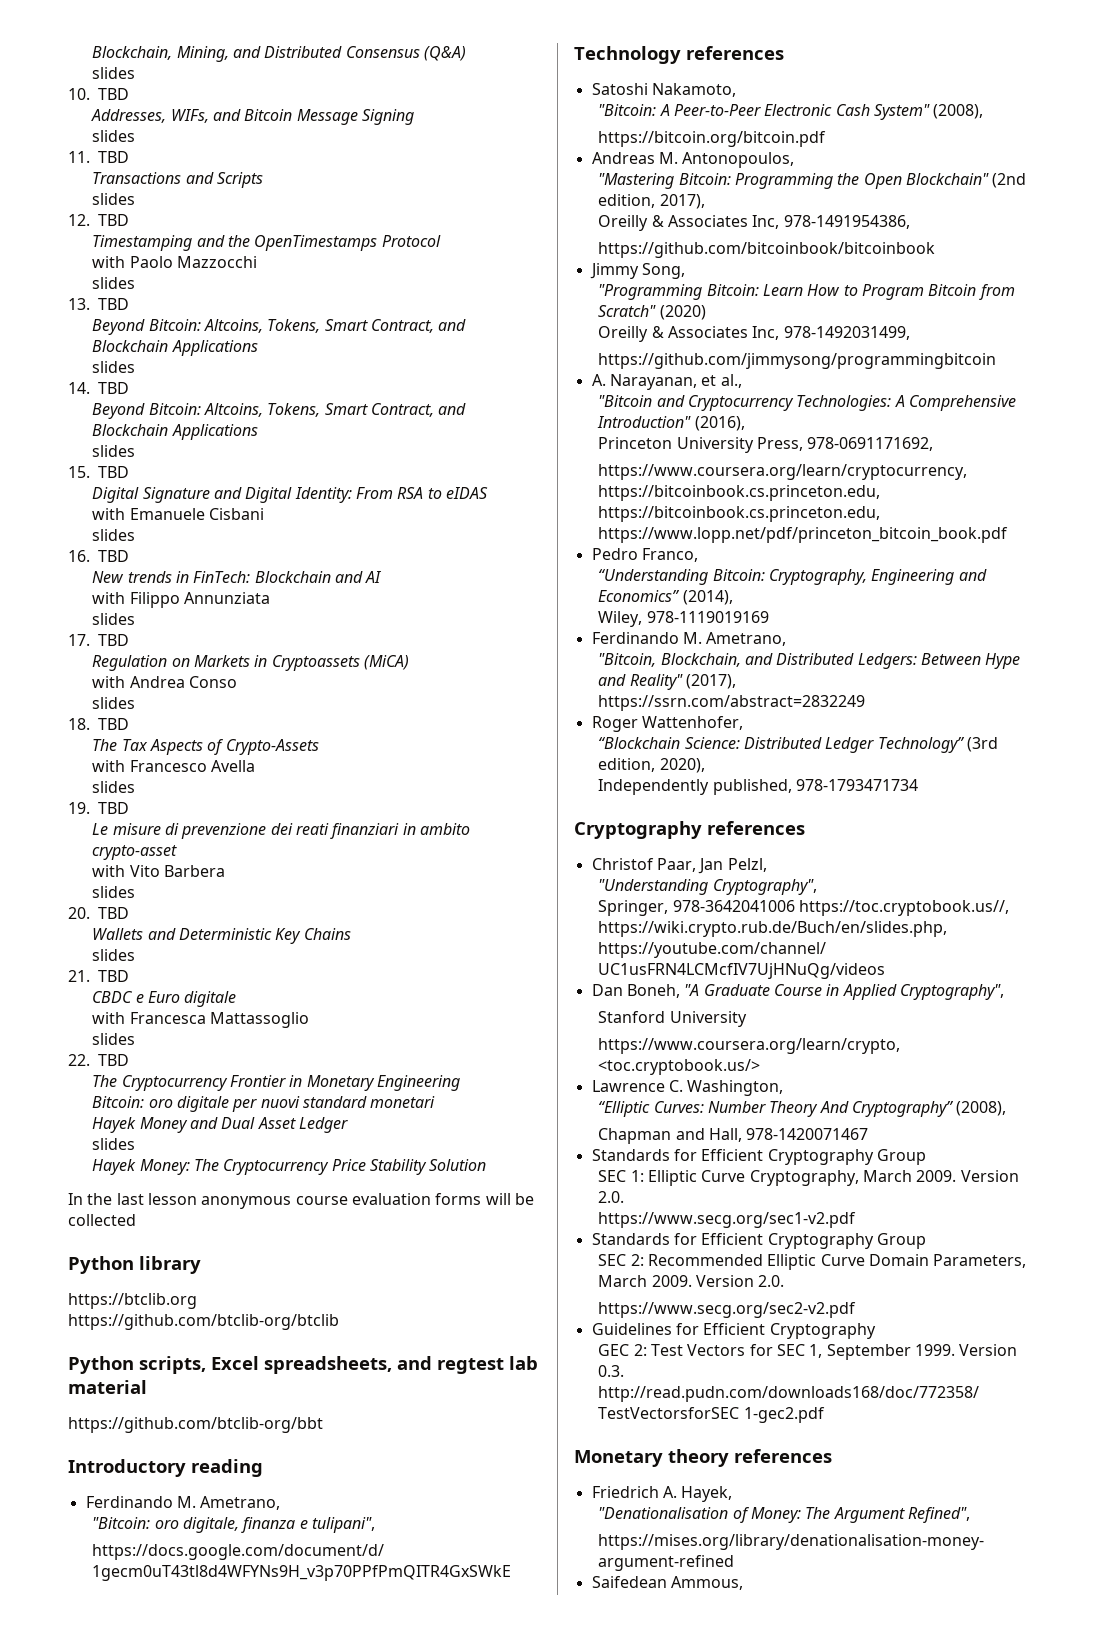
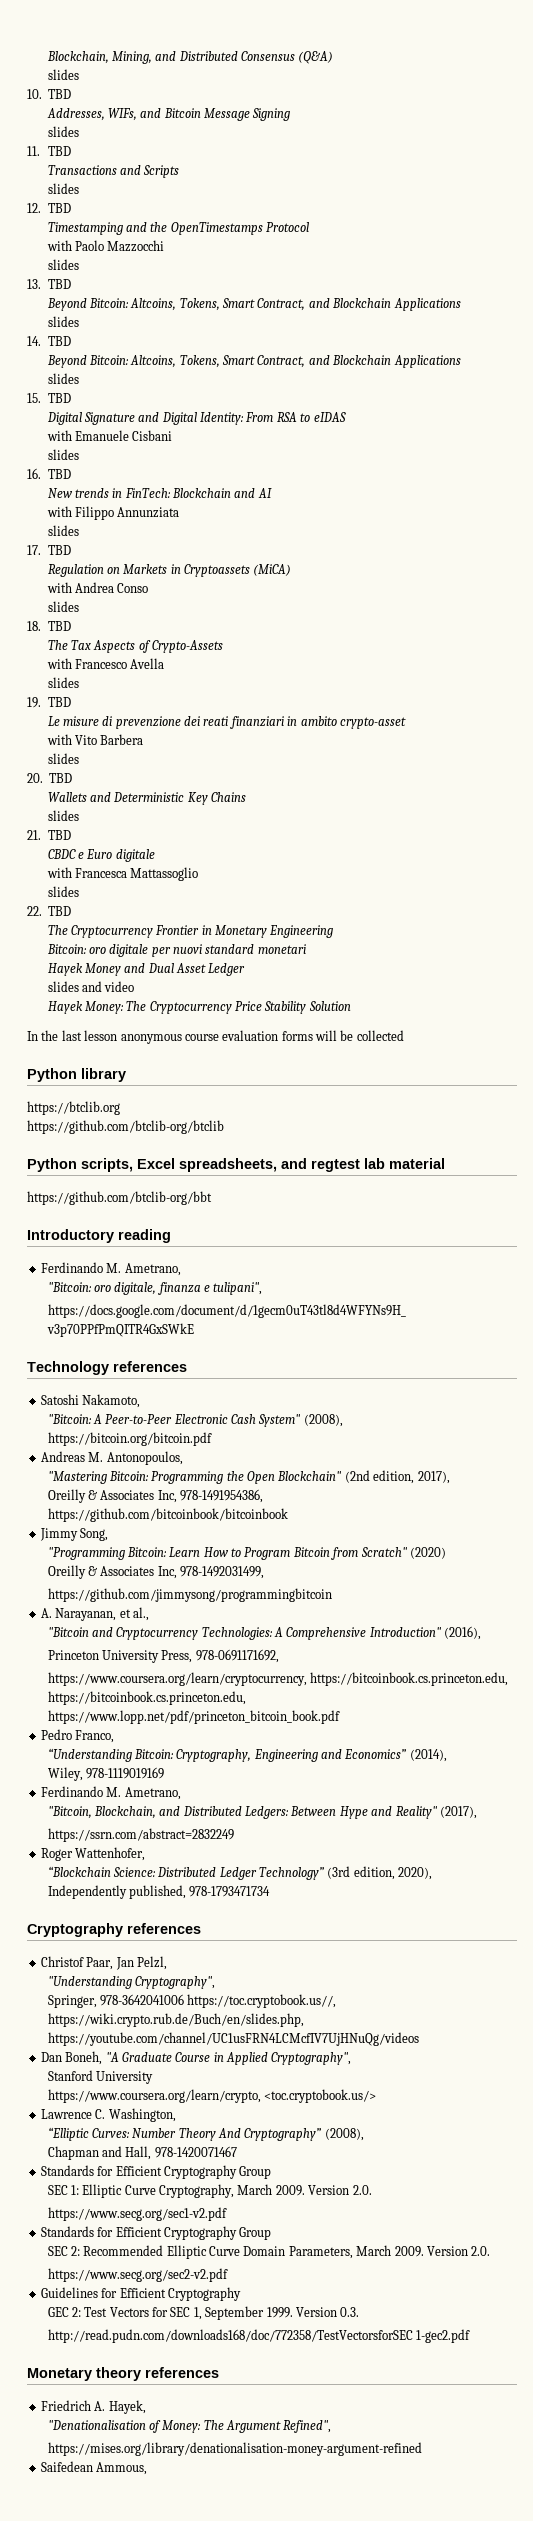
  Hayek Money and Dual Asset Ledger
- slides
+ slides and video

